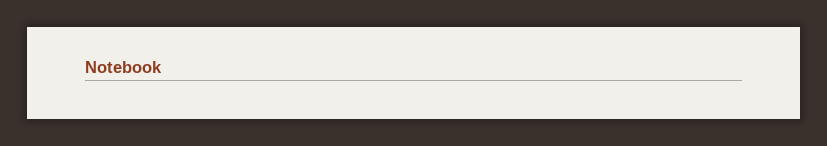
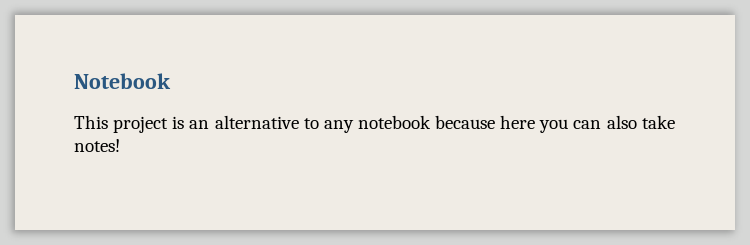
+ This project is an alternative to any notebook because here you can also take notes!

